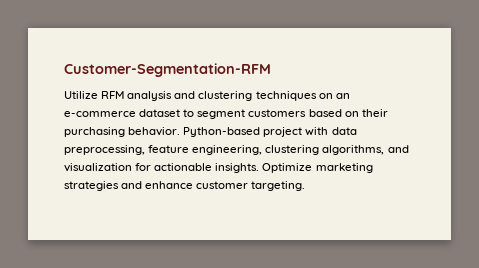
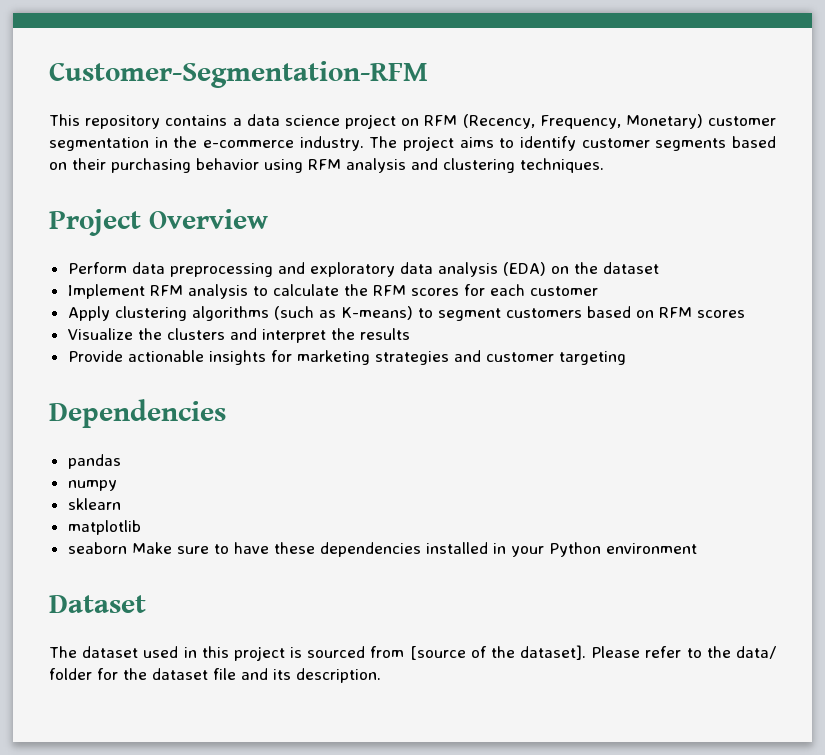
- Utilize RFM analysis and clustering techniques on an e-commerce dataset to segment customers based on their purchasing behavior. Python-based project with data preprocessing, feature engineering, clustering algorithms, and visualization for actionable insights. Optimize marketing strategies and enhance customer targeting.
+ This repository contains a data science project on RFM (Recency, Frequency, Monetary) customer segmentation in the e-commerce industry. The project aims to identify customer segments based on their purchasing behavior using RFM analysis and clustering techniques.
+ Project Overview
+ Perform data preprocessing and exploratory data analysis (EDA) on the dataset
+ Implement RFM analysis to calculate the RFM scores for each customer
+ Apply clustering algorithms (such as K-means) to segment customers based on RFM scores
+ Visualize the clusters and interpret the results
+ Provide actionable insights for marketing strategies and customer targeting
+ Dependencies
+ pandas
+ numpy
+ sklearn
+ matplotlib
+ seaborn Make sure to have these dependencies installed in your Python environment
+ Dataset
+ The dataset used in this project is sourced from [source of the dataset]. Please refer to the data/ folder for the dataset file and its description.

